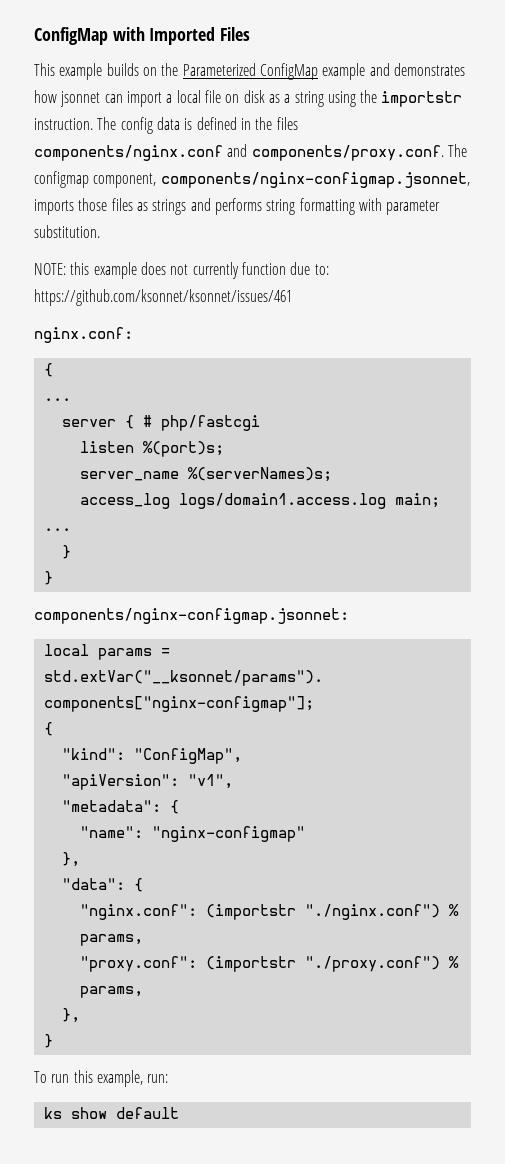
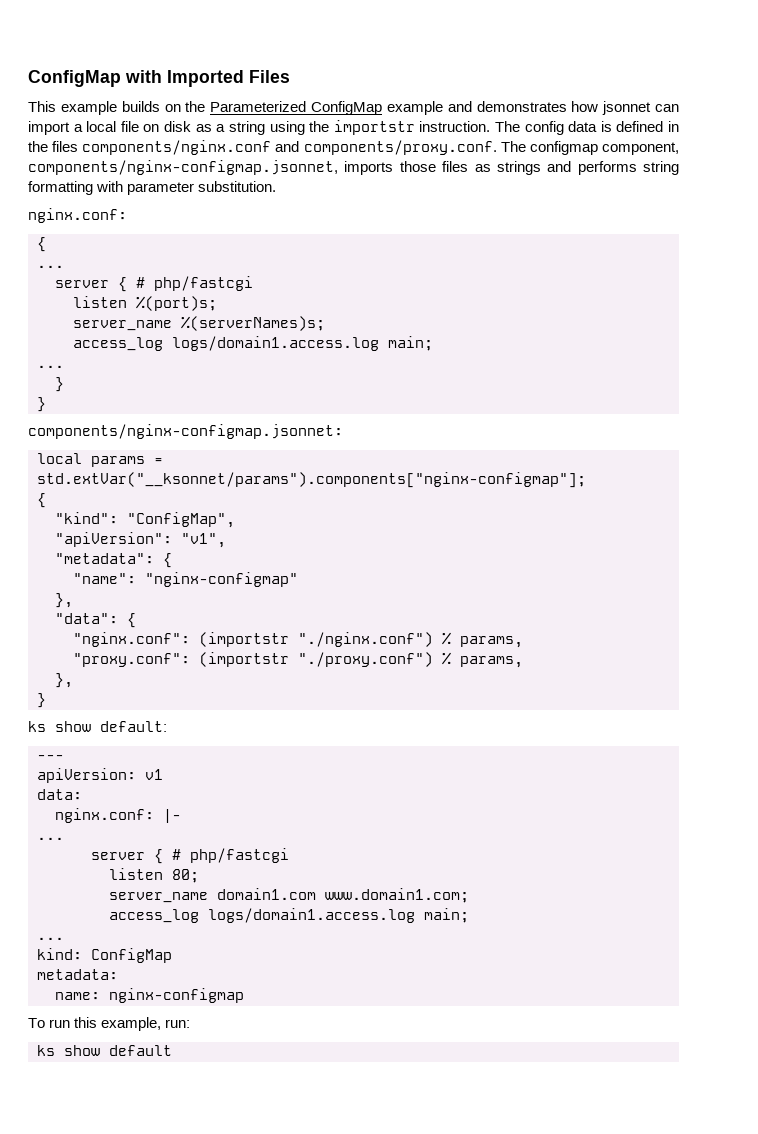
- NOTE: this example does not currently function due to: https://github.com/ksonnet/ksonnet/issues/461
+ ks show default:
+ ---
+ apiVersion: v1
+ data:
+ nginx.conf: |-
+ ...
+ server { # php/fastcgi
+ listen 80;
+ server_name domain1.com www.domain1.com;
+ access_log logs/domain1.access.log main;
+ ...
+ kind: ConfigMap
+ metadata:
+ name: nginx-configmap

